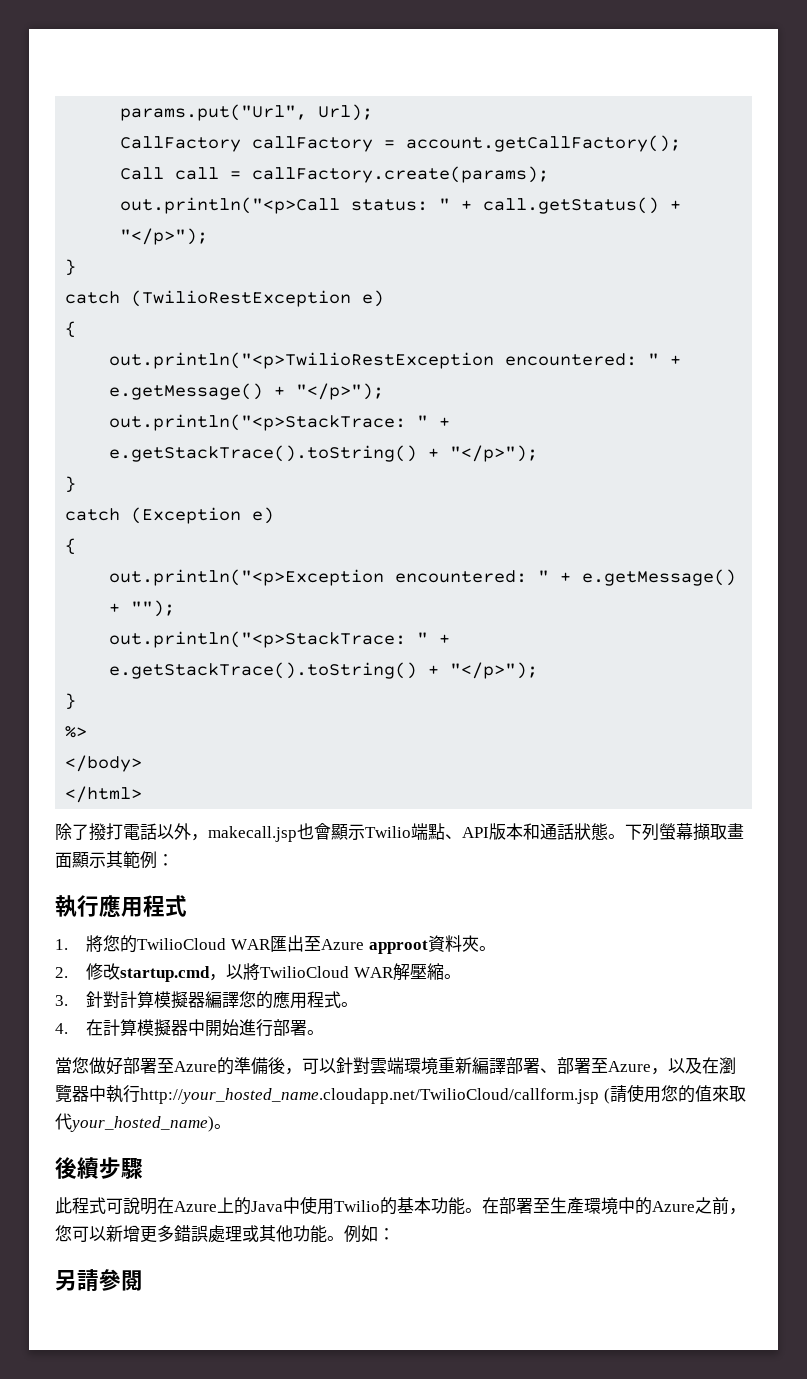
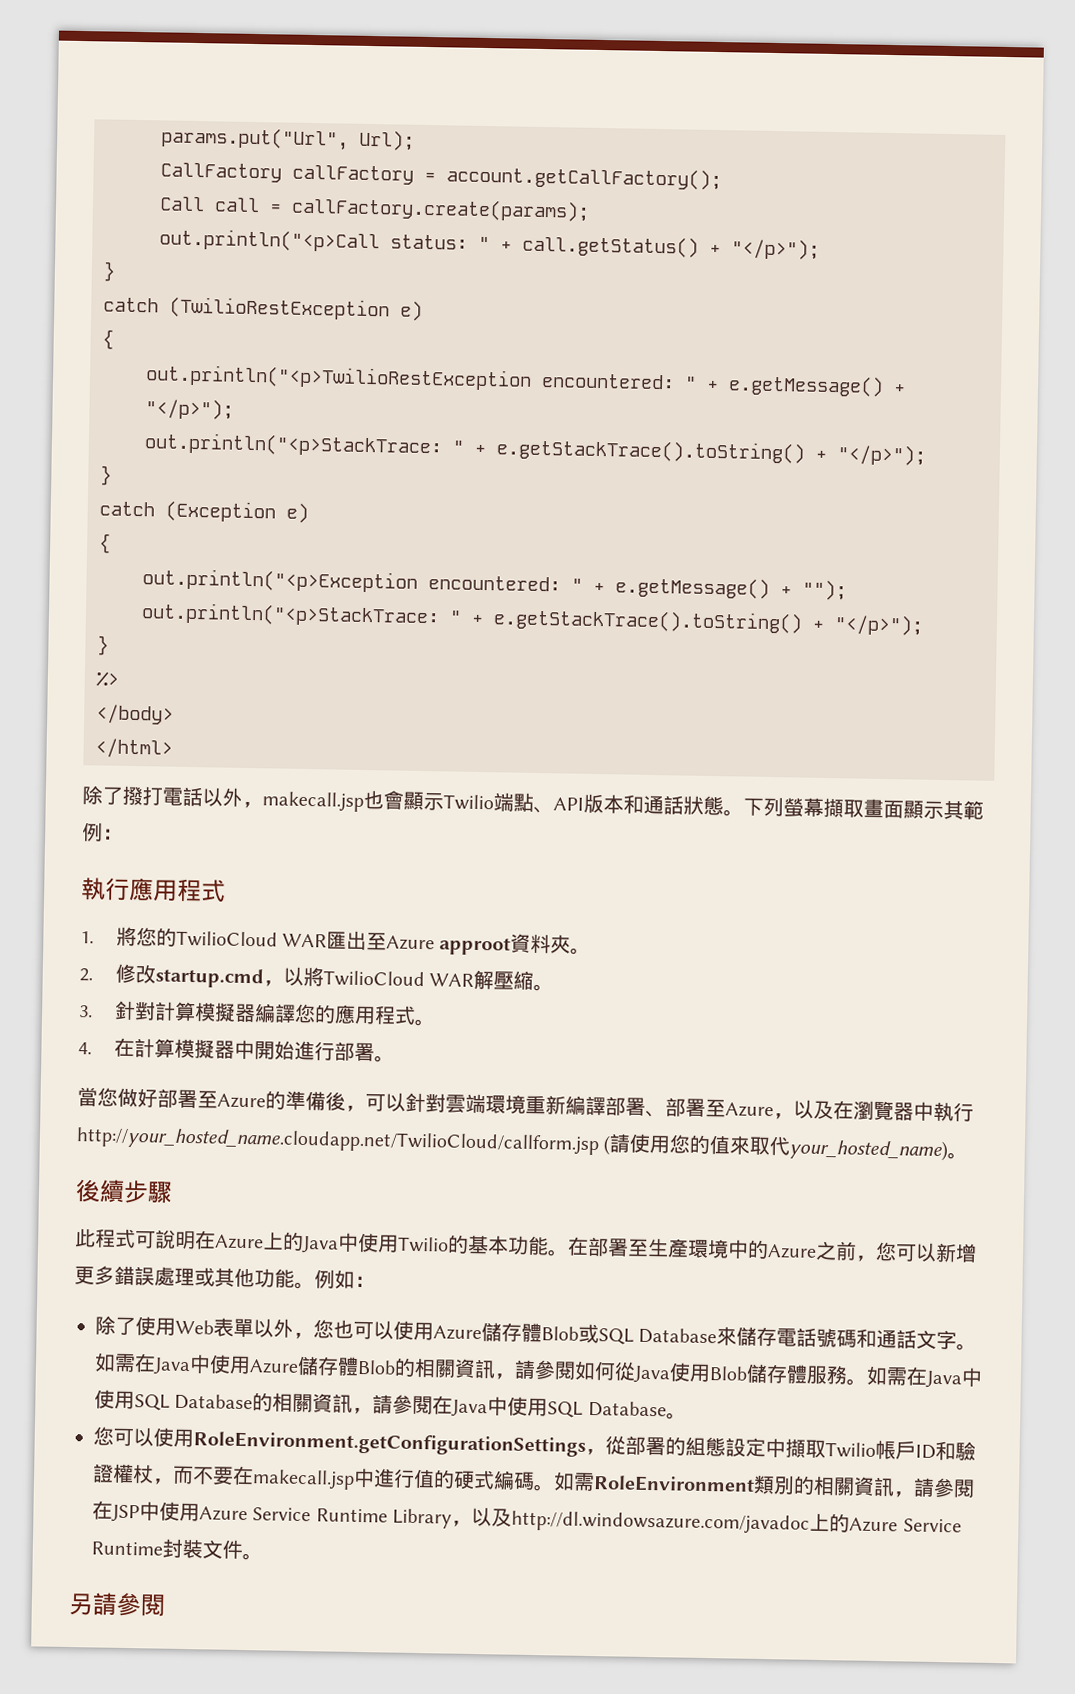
+ 除了使用Web表單以外，您也可以使用Azure儲存體Blob或SQL Database來儲存電話號碼和通話文字。如需在Java中使用Azure儲存體Blob的相關資訊，請參閱如何從Java使用Blob儲存體服務。如需在Java中使用SQL Database的相關資訊，請參閱在Java中使用SQL Database。
+ 您可以使用RoleEnvironment.getConfigurationSettings，從部署的組態設定中擷取Twilio帳戶ID和驗證權杖，而不要在makecall.jsp中進行值的硬式編碼。如需RoleEnvironment類別的相關資訊，請參閱在JSP中使用Azure Service Runtime Library，以及http://dl.windowsazure.com/javadoc上的Azure Service Runtime封裝文件。

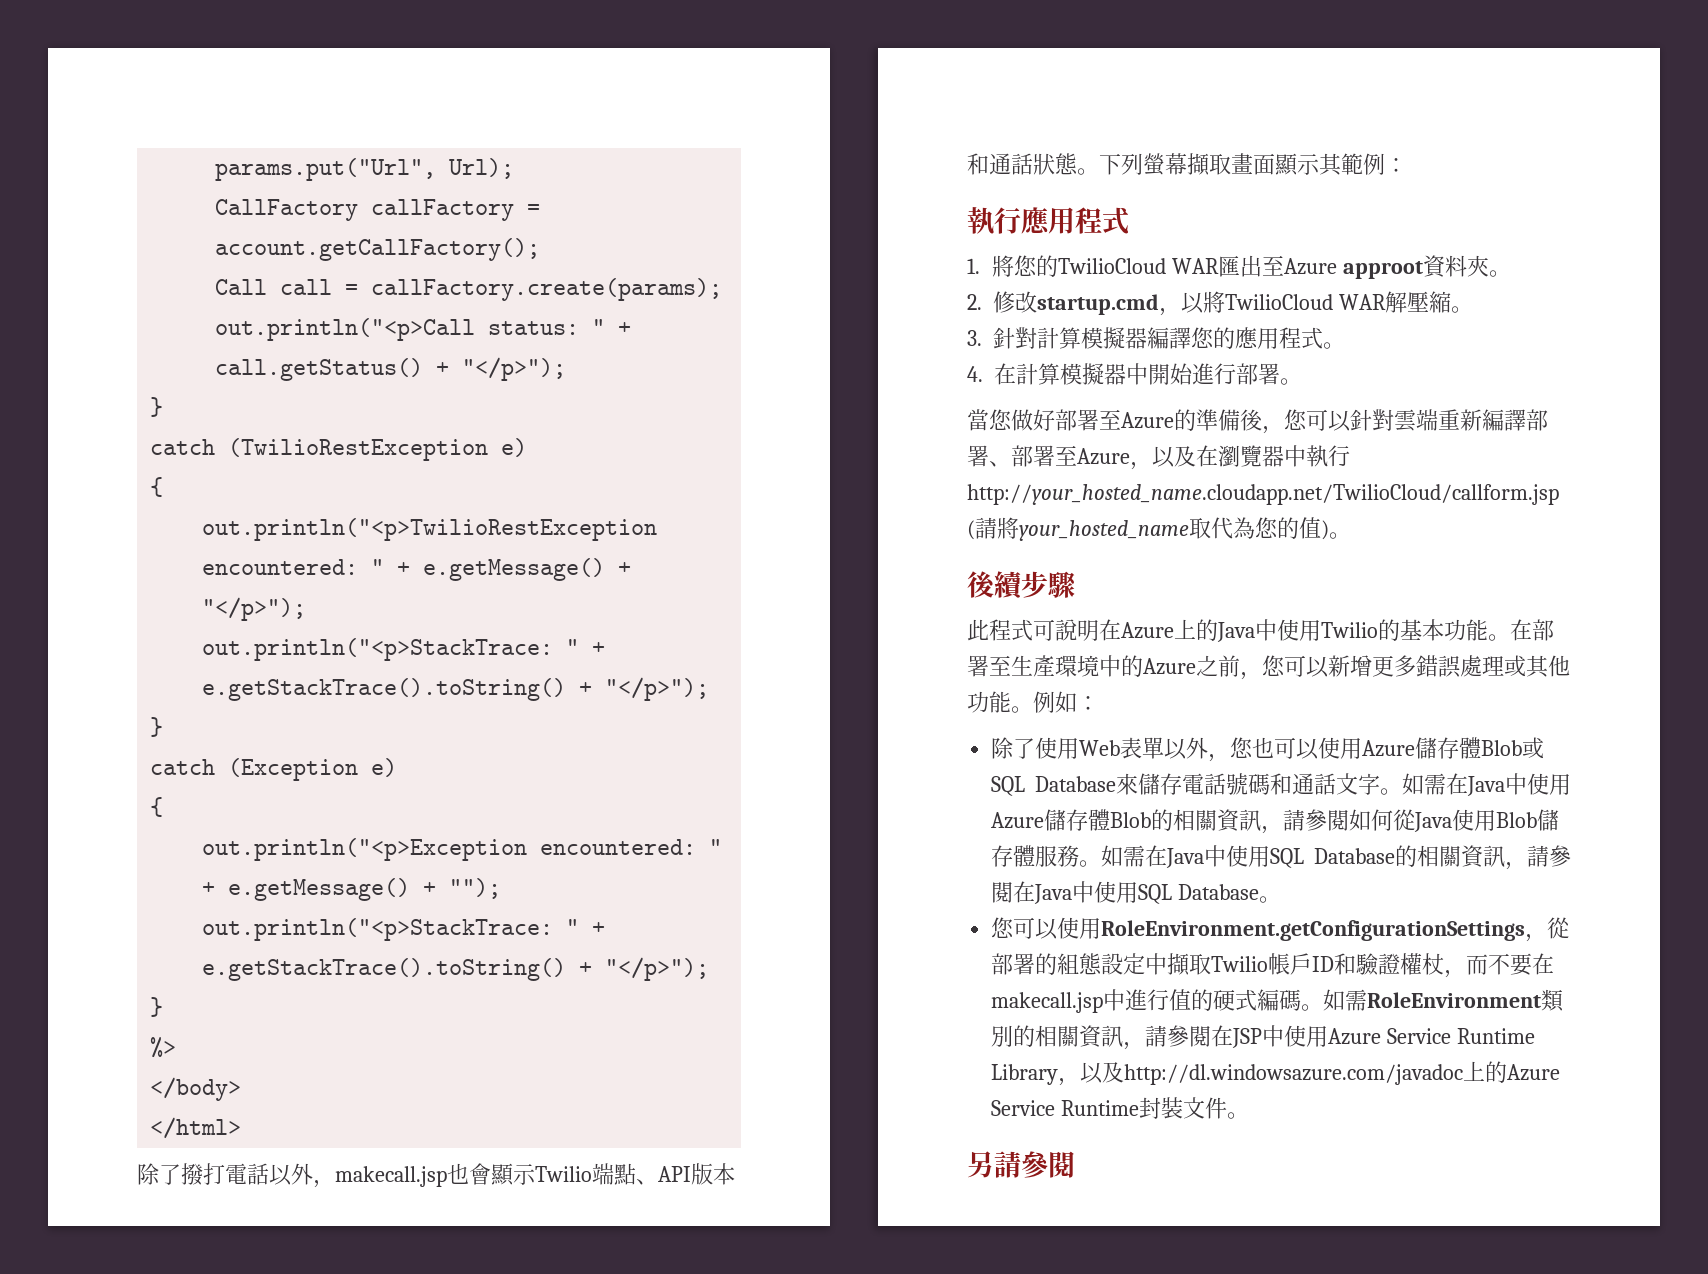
- 當您做好部署至Azure的準備後，可以針對雲端環境重新編譯部署、部署至Azure，以及在瀏覽器中執行http://your_hosted_name.cloudapp.net/TwilioCloud/callform.jsp (請使用您的值來取代your_hosted_name)。
+ 當您做好部署至Azure的準備後，您可以針對雲端重新編譯部署、部署至Azure，以及在瀏覽器中執行http://your_hosted_name.cloudapp.net/TwilioCloud/callform.jsp (請將your_hosted_name取代為您的值)。

